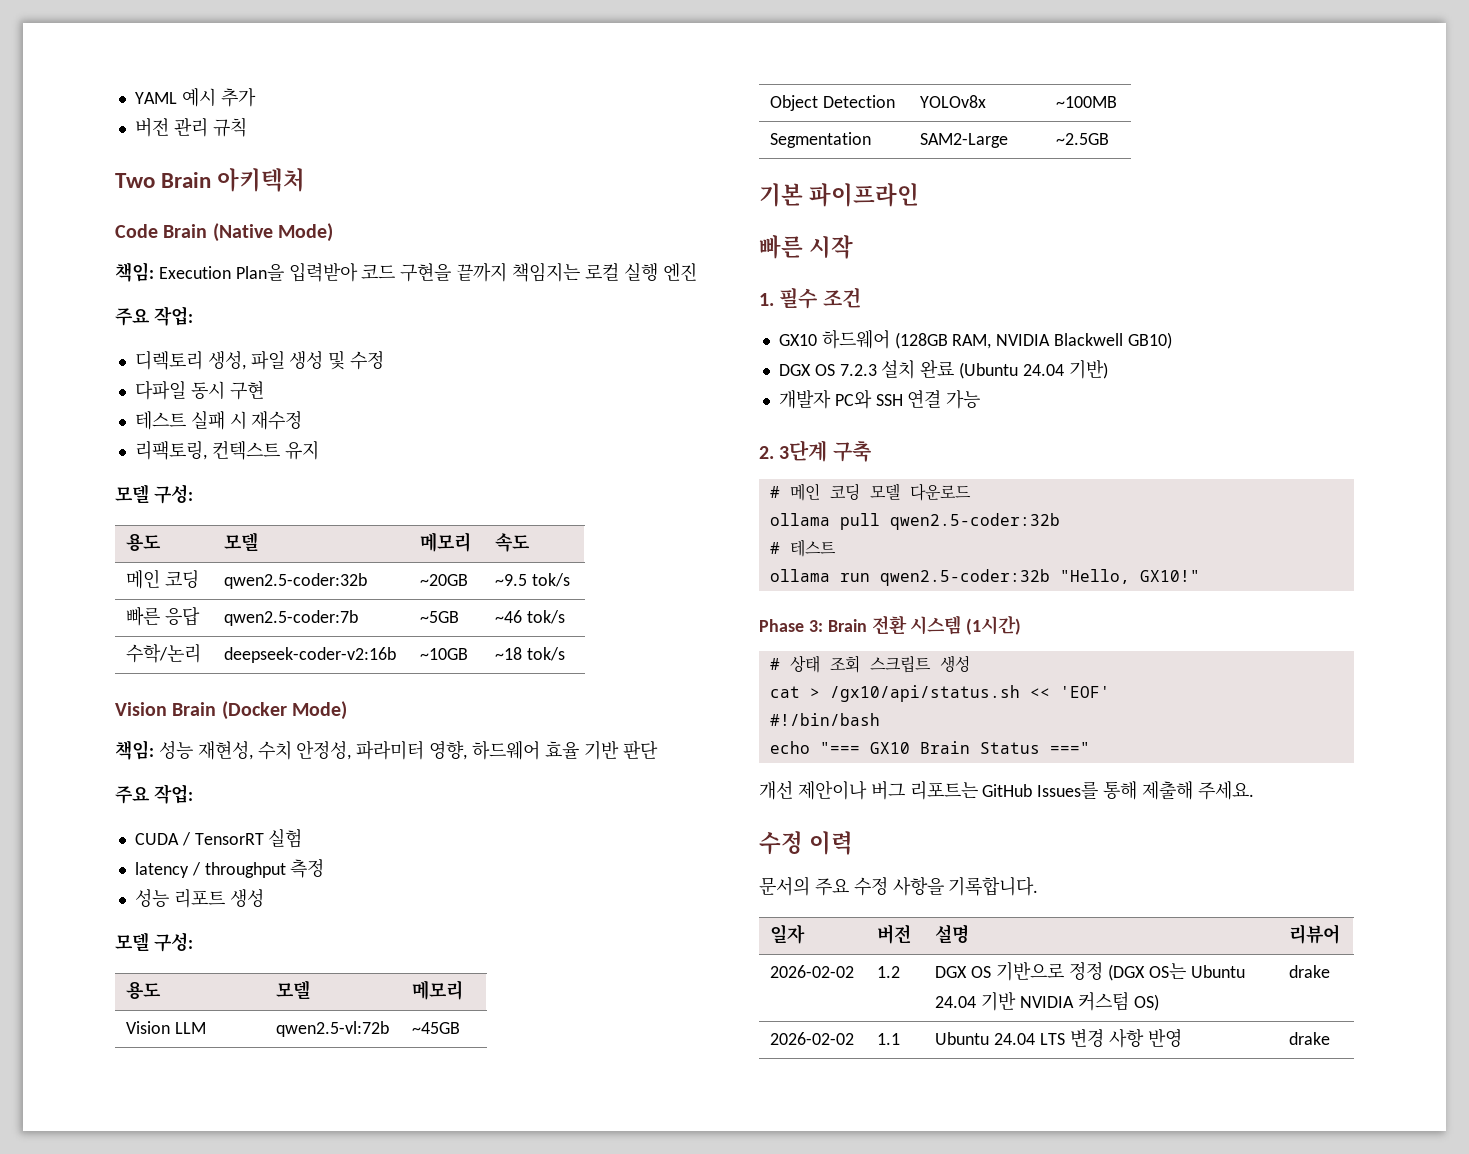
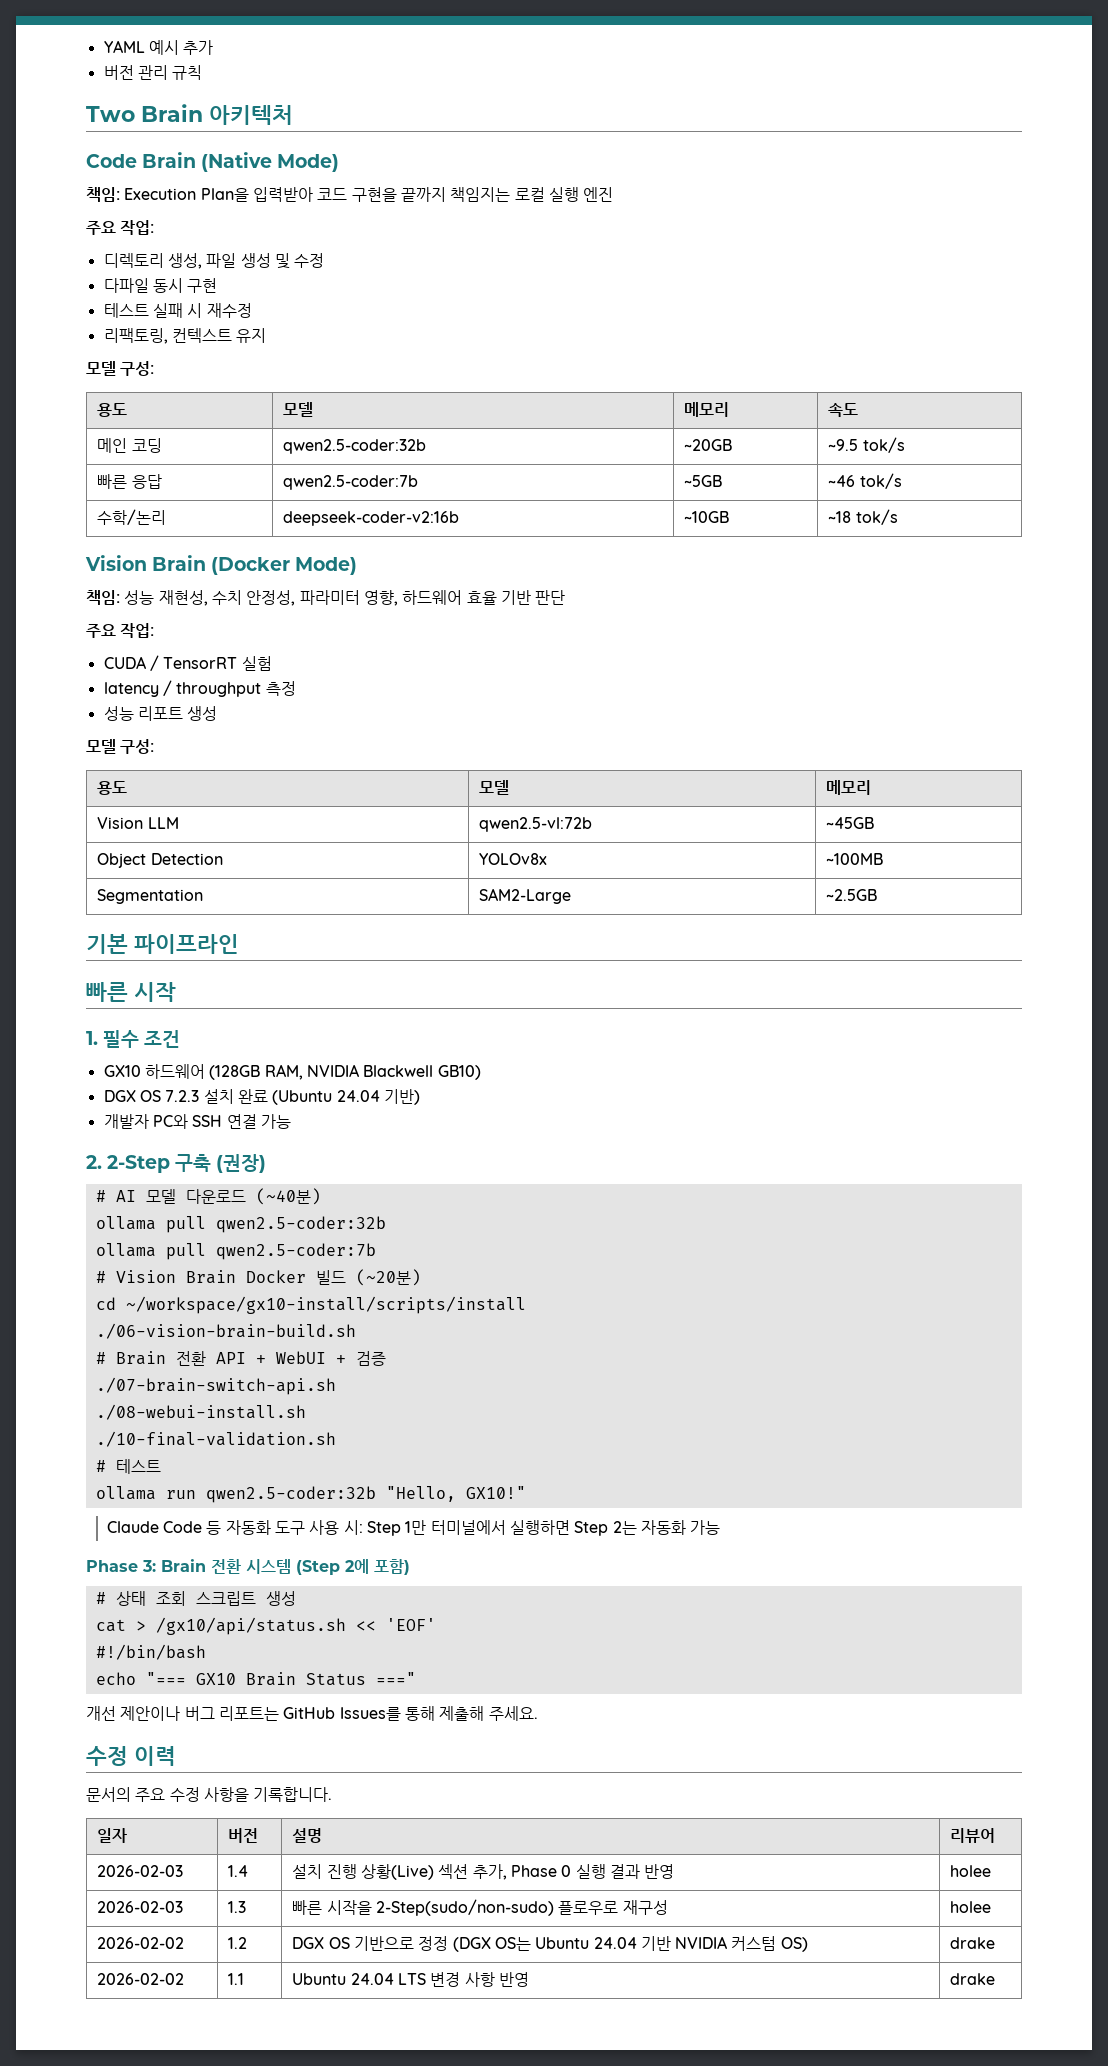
- 2. 3단계 구축
- # 메인 코딩 모델 다운로드
+ 2. 2-Step 구축 (권장)
+ # AI 모델 다운로드 (~40분)
+ ollama pull qwen2.5-coder:7b
+ # Vision Brain Docker 빌드 (~20분)
+ cd ~/workspace/gx10-install/scripts/install
+ ./06-vision-brain-build.sh
+ # Brain 전환 API + WebUI + 검증
+ ./07-brain-switch-api.sh
+ ./08-webui-install.sh
+ ./10-final-validation.sh
+ Claude Code 등 자동화 도구 사용 시: Step 1만 터미널에서 실행하면 Step 2는 자동화 가능
- Phase 3: Brain 전환 시스템 (1시간)
+ Phase 3: Brain 전환 시스템 (Step 2에 포함)
+ 2026-02-03 | 1.4 | 설치 진행 상황(Live) 섹션 추가, Phase 0 실행 결과 반영 | holee
+ 2026-02-03 | 1.3 | 빠른 시작을 2-Step(sudo/non-sudo) 플로우로 재구성 | holee

